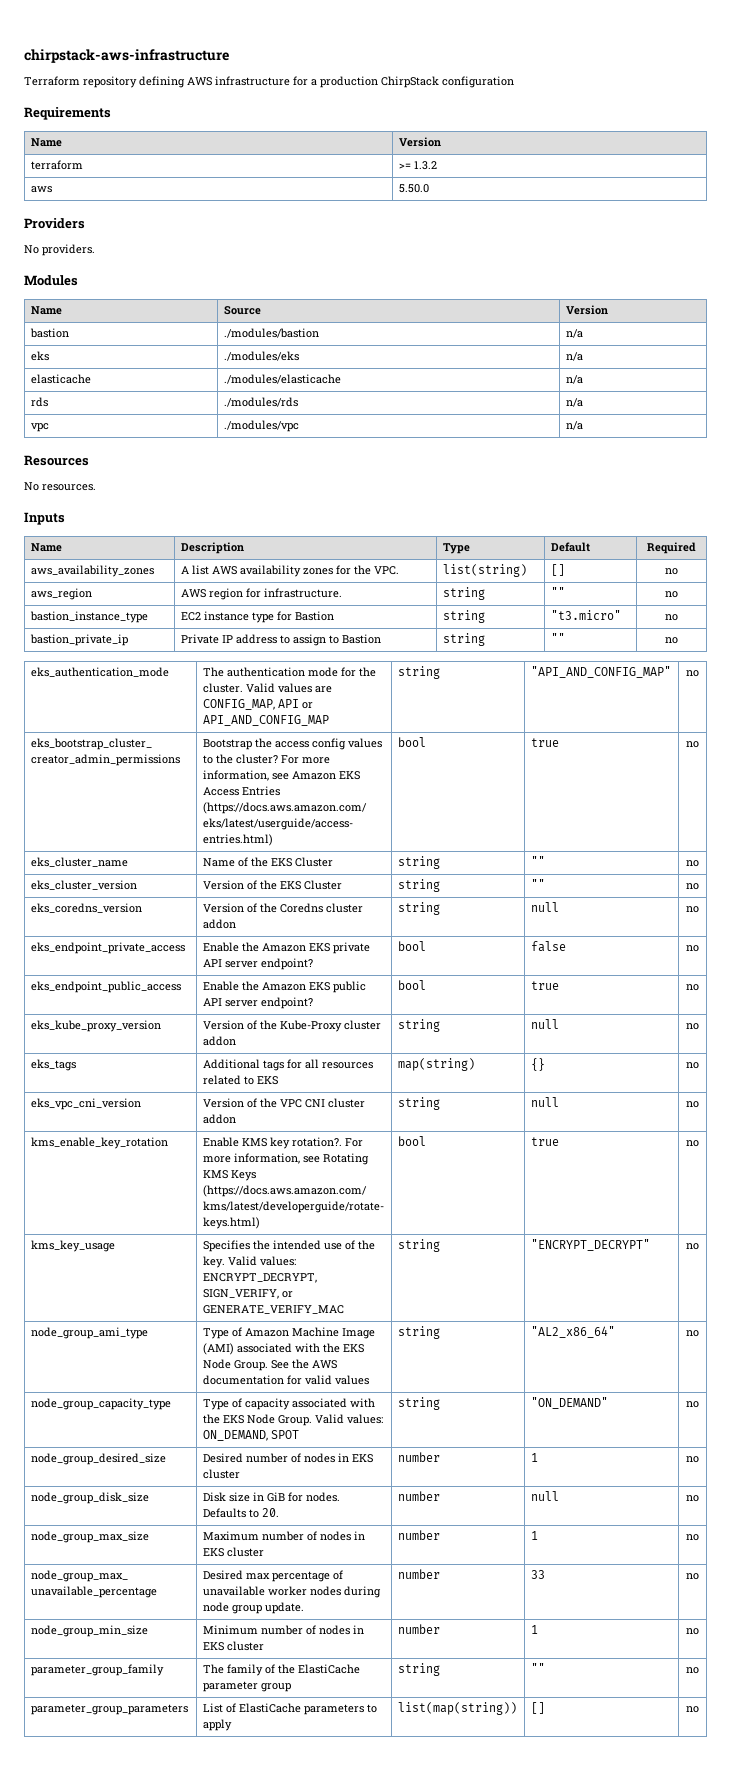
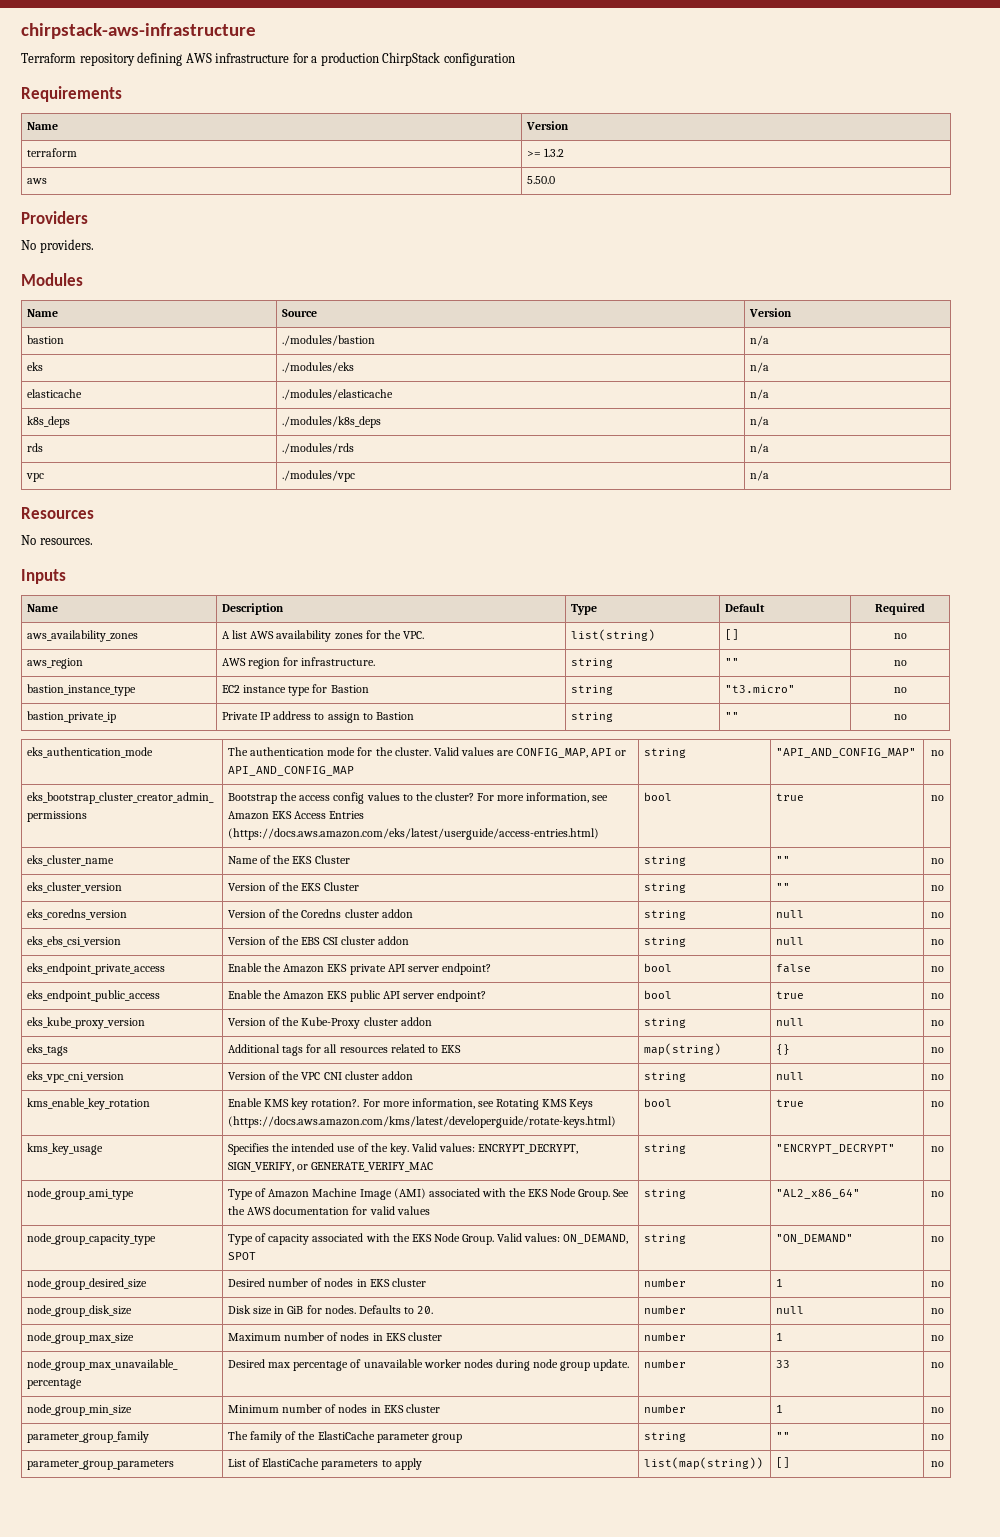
+ k8s_deps | ./modules/k8s_deps | n/a
+ eks_ebs_csi_version | Version of the EBS CSI cluster addon | string | null | no

